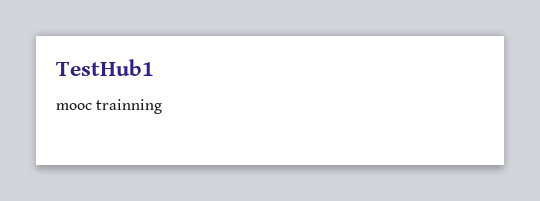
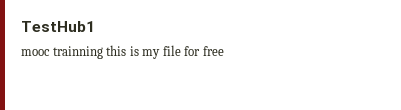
- mooc trainning
+ mooc trainning this is my file for free

